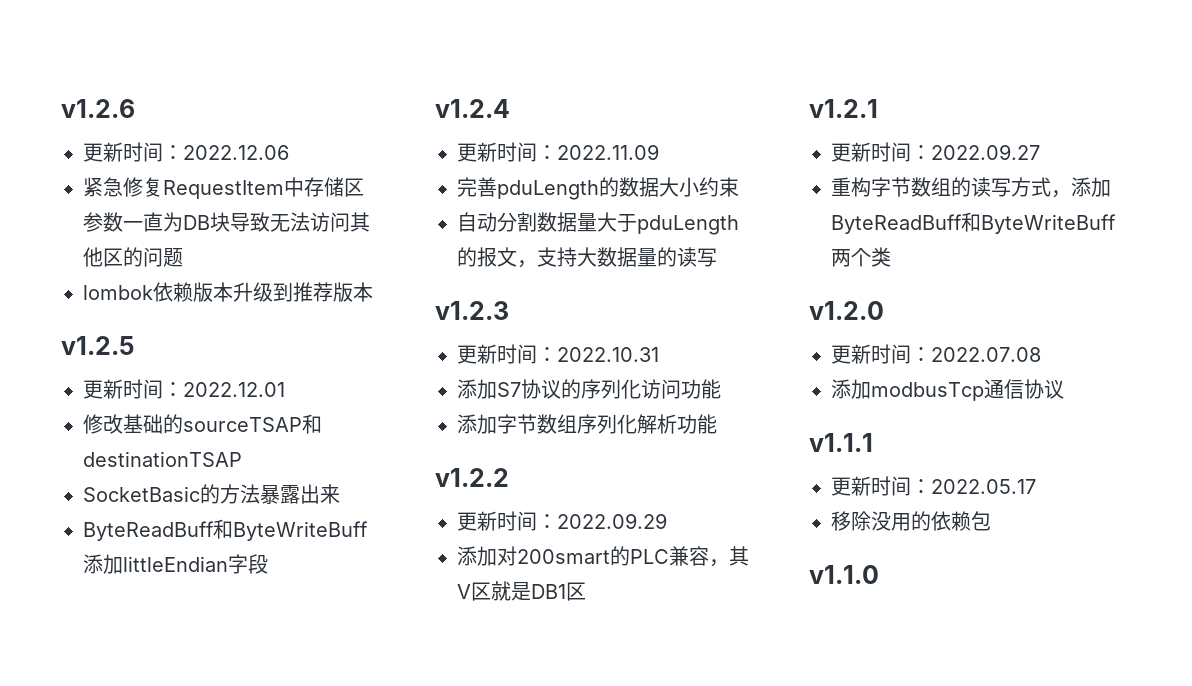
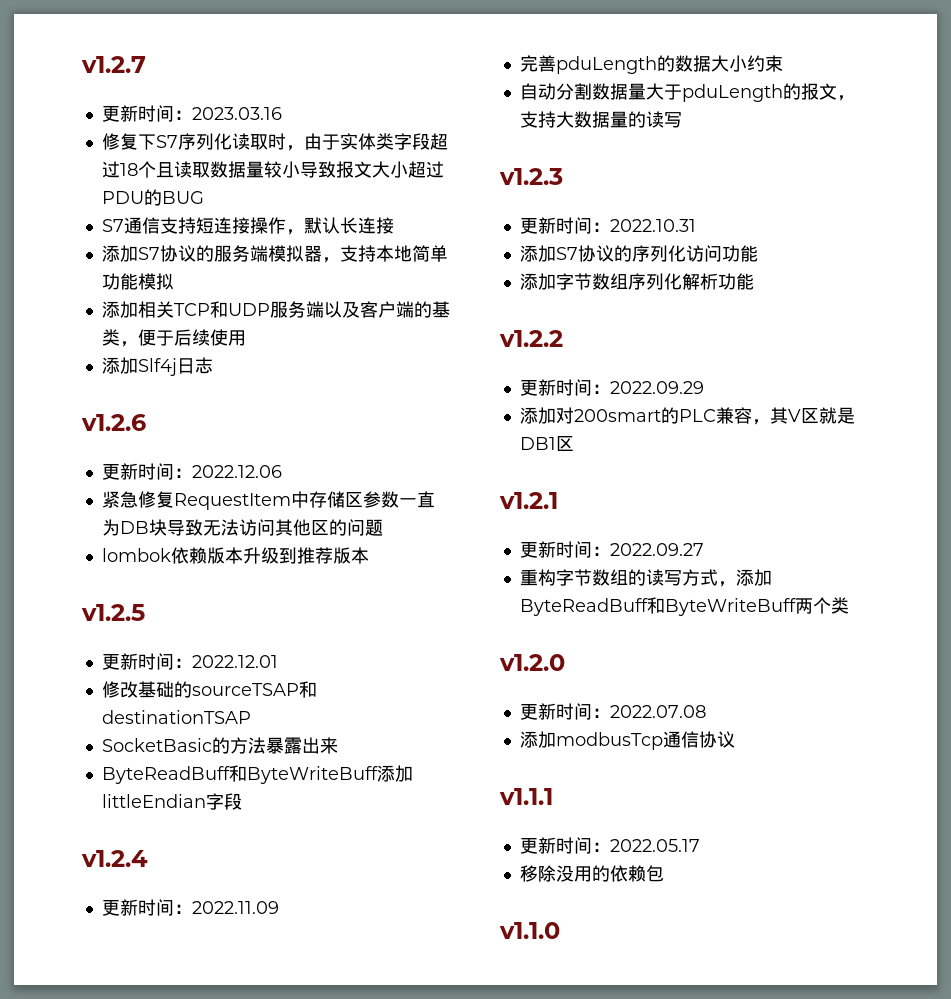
+ v1.2.7
+ 更新时间：2023.03.16
+ 修复下S7序列化读取时，由于实体类字段超过18个且读取数据量较小导致报文大小超过PDU的BUG
+ S7通信支持短连接操作，默认长连接
+ 添加S7协议的服务端模拟器，支持本地简单功能模拟
+ 添加相关TCP和UDP服务端以及客户端的基类，便于后续使用
+ 添加Slf4j日志

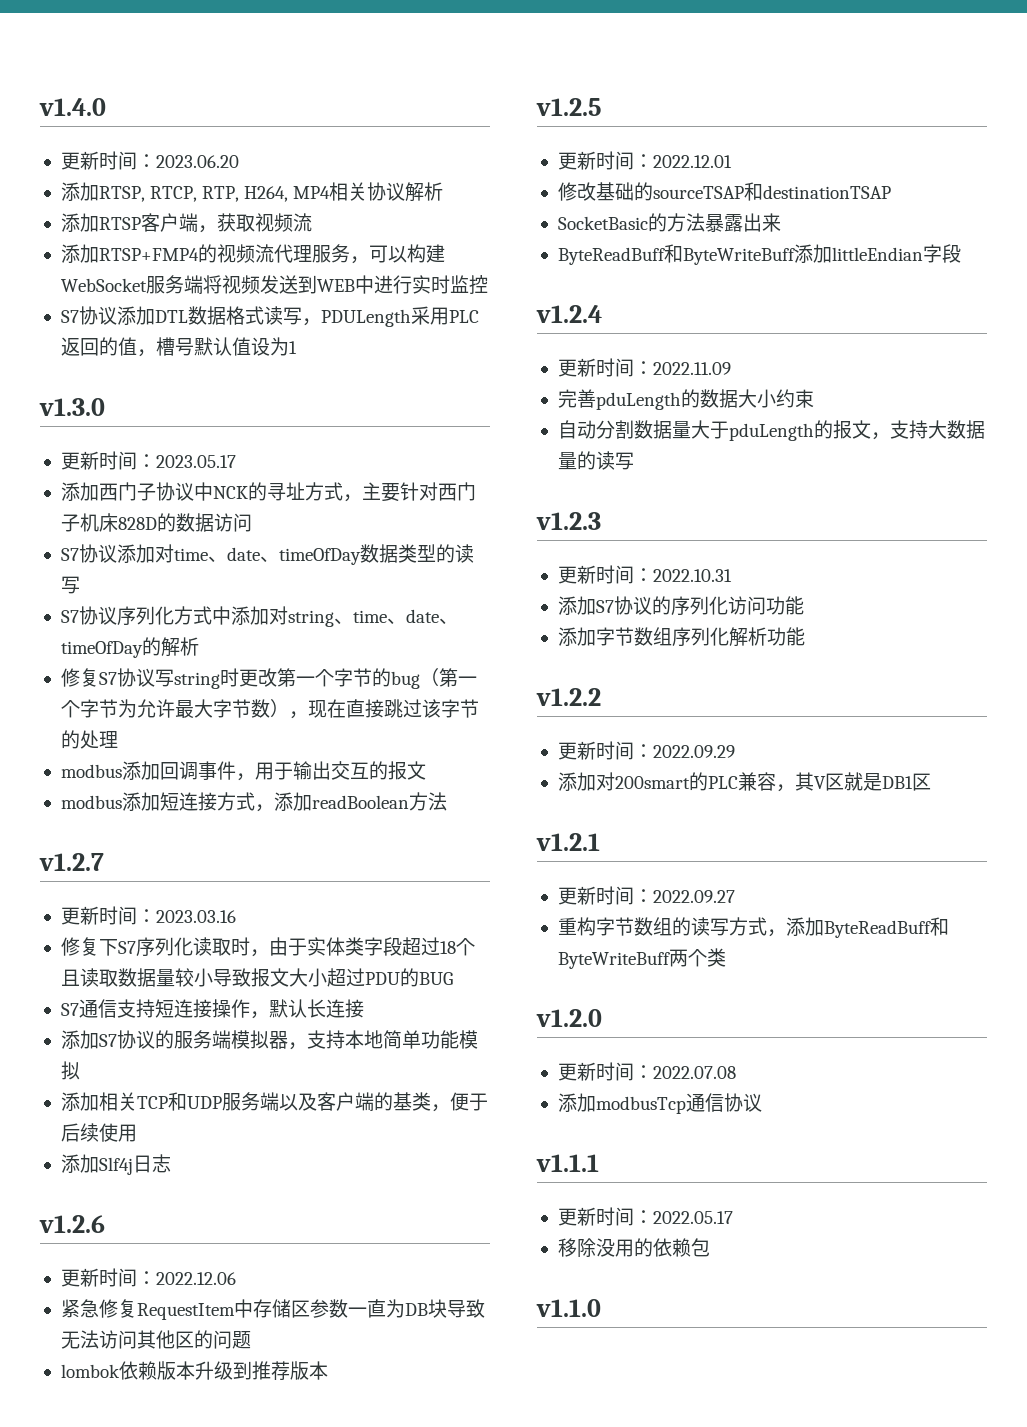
+ v1.4.0
+ 更新时间：2023.06.20
+ 添加RTSP, RTCP, RTP, H264, MP4相关协议解析
+ 添加RTSP客户端，获取视频流
+ 添加RTSP+FMP4的视频流代理服务，可以构建WebSocket服务端将视频发送到WEB中进行实时监控
+ S7协议添加DTL数据格式读写，PDULength采用PLC返回的值，槽号默认值设为1
+ v1.3.0
+ 更新时间：2023.05.17
+ 添加西门子协议中NCK的寻址方式，主要针对西门子机床828D的数据访问
+ S7协议添加对time、date、timeOfDay数据类型的读写
+ S7协议序列化方式中添加对string、time、date、timeOfDay的解析
+ 修复S7协议写string时更改第一个字节的bug（第一个字节为允许最大字节数），现在直接跳过该字节的处理
+ modbus添加回调事件，用于输出交互的报文
+ modbus添加短连接方式，添加readBoolean方法

